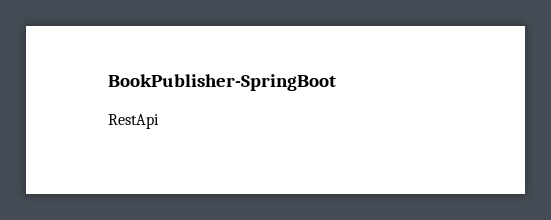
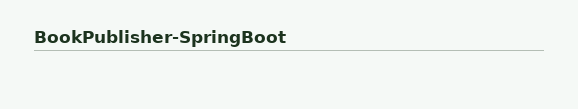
- RestApi

